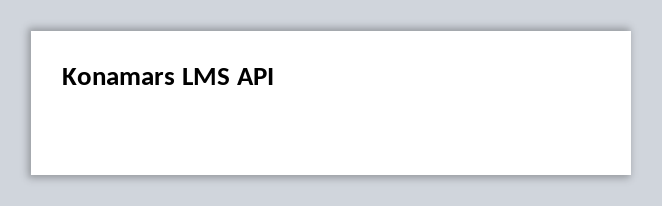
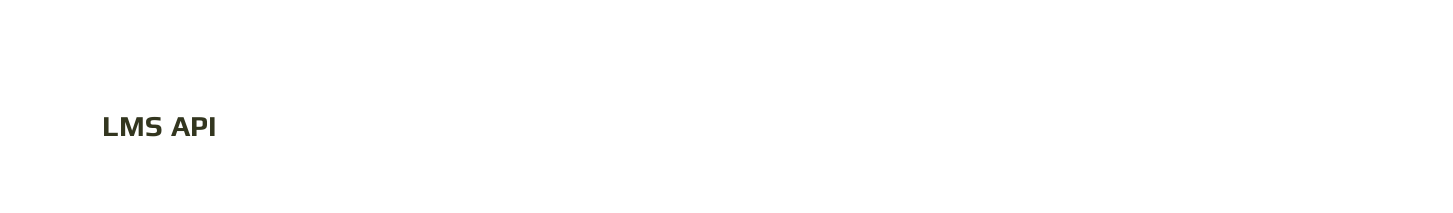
- Konamars LMS API
+ LMS API

